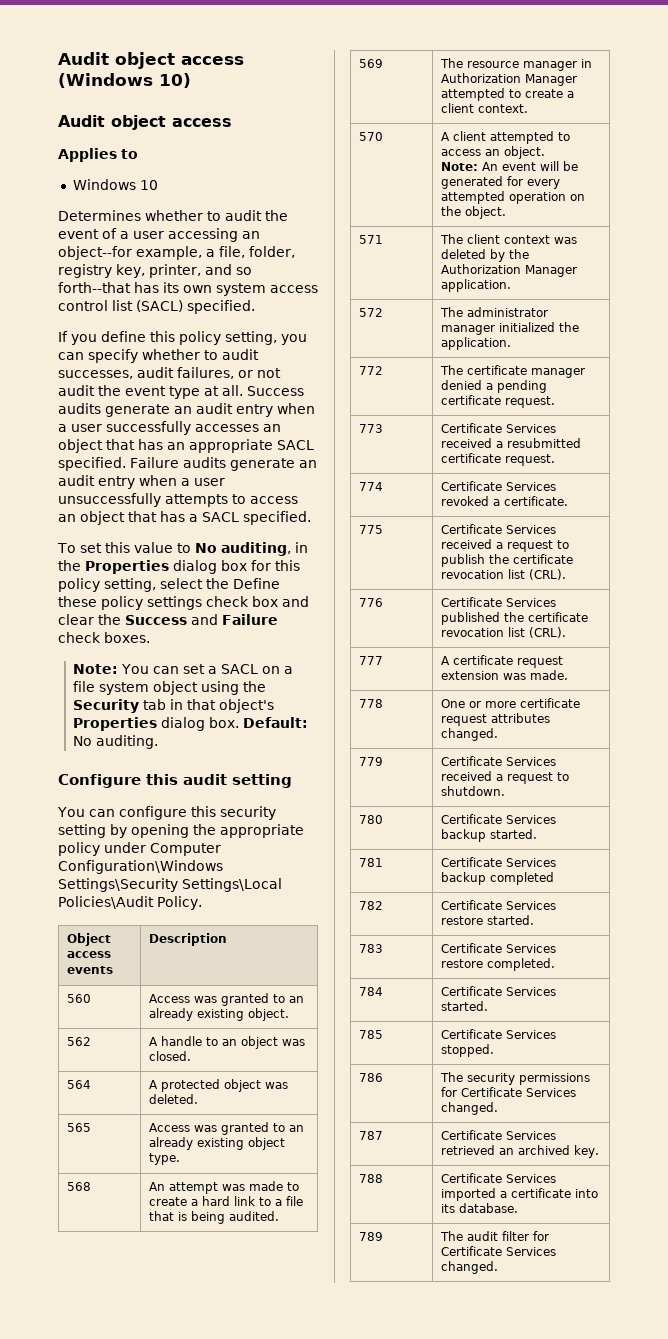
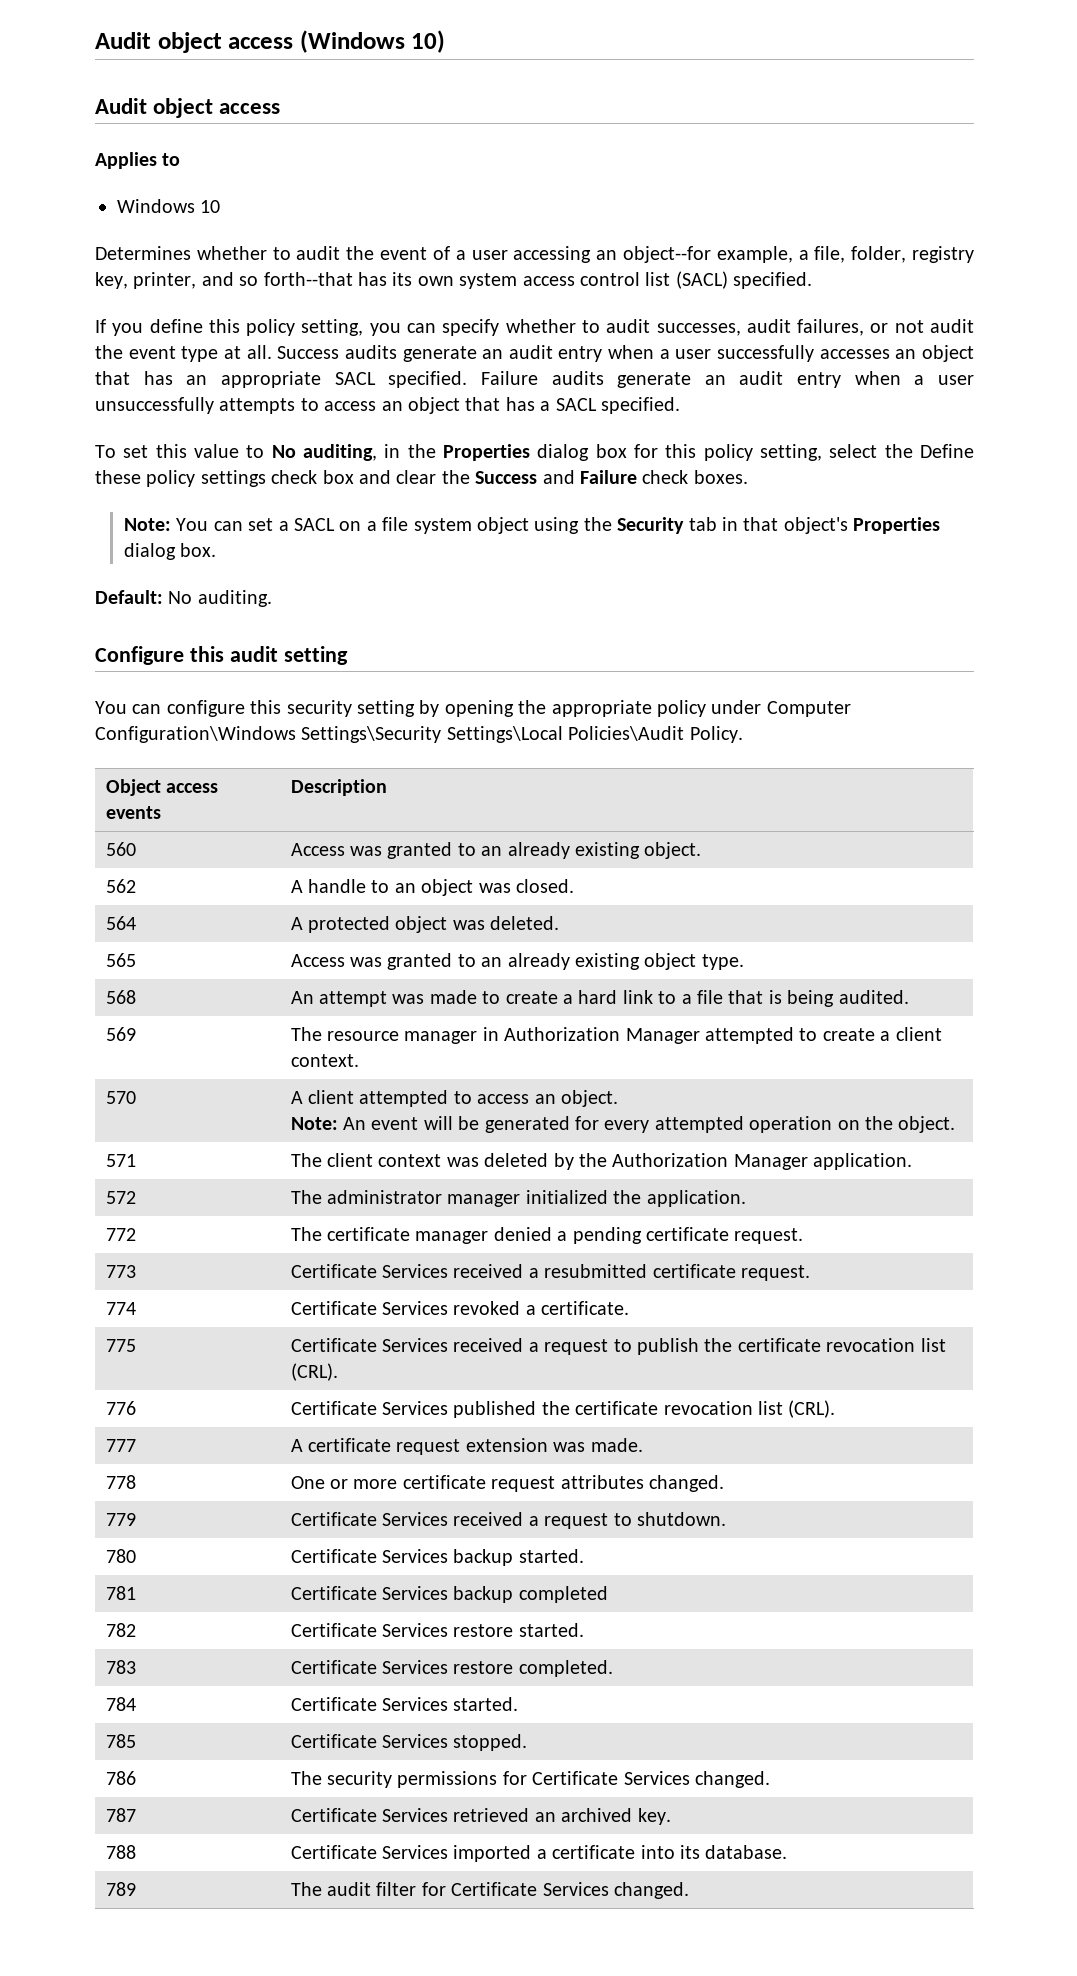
- Note: You can set a SACL on a file system object using the Security tab in that object's Properties dialog box. Default: No auditing.
+ Note: You can set a SACL on a file system object using the Security tab in that object's Properties dialog box.
+ Default: No auditing.

